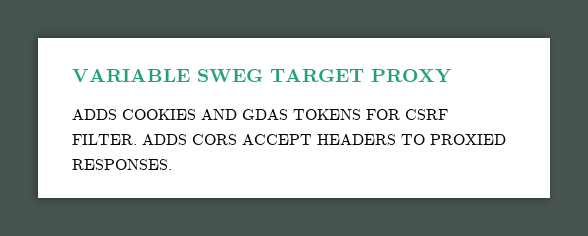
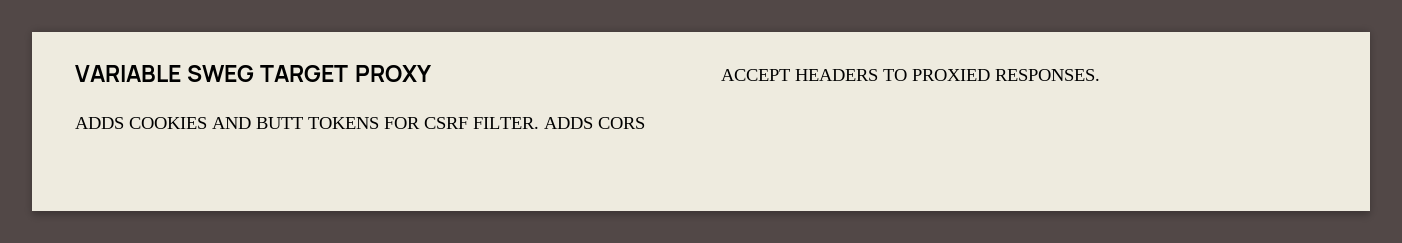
- ADDS COOKIES AND GDAS TOKENS FOR CSRF FILTER.
+ ADDS COOKIES AND BUTT TOKENS FOR CSRF FILTER.

